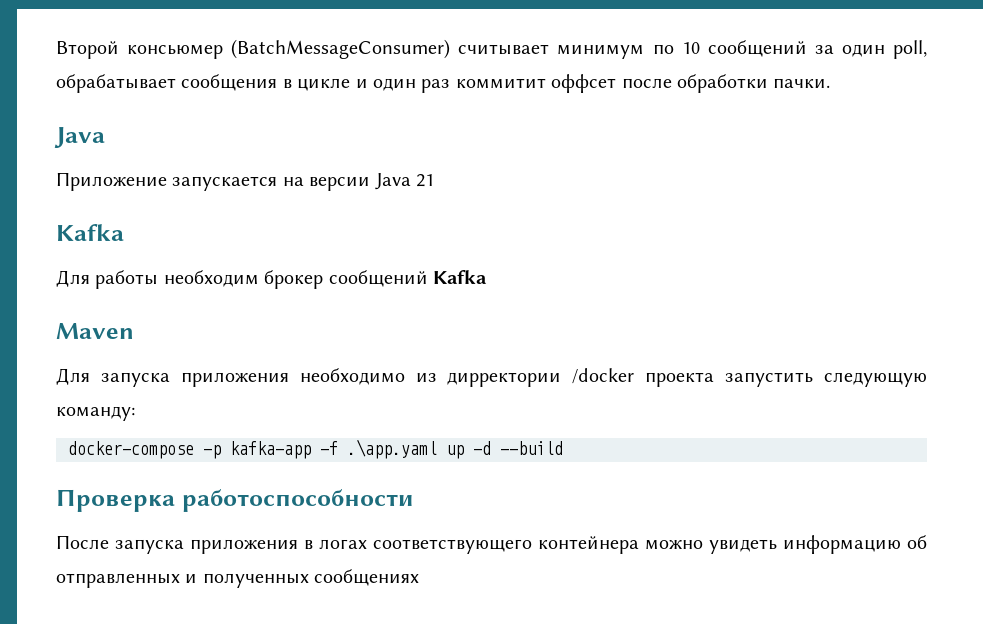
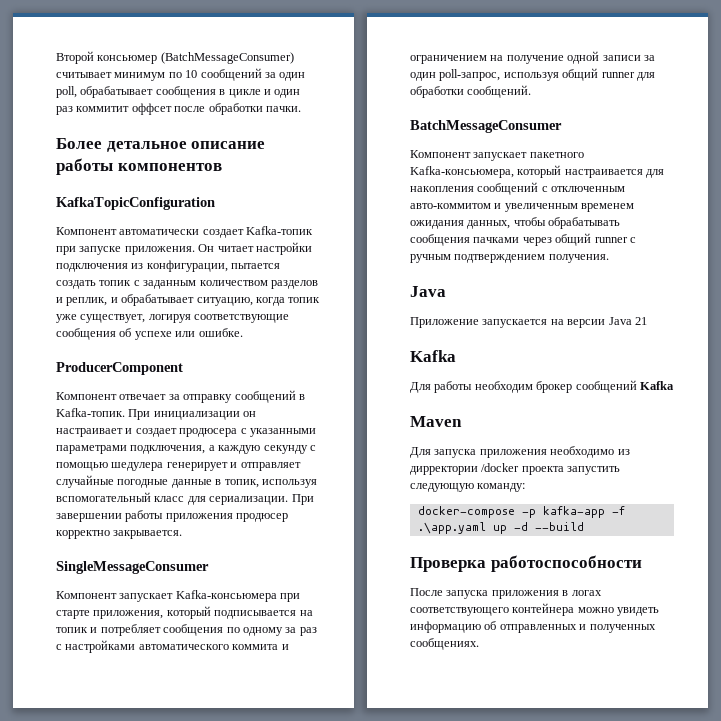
+ Более детальное описание работы компонентов
+ KafkaTopicConfiguration
+ Компонент автоматически создает Kafka-топик при запуске приложения. Он читает настройки подключения из конфигурации, пытается создать топик с заданным количеством разделов и реплик, и обрабатывает ситуацию, когда топик уже существует, логируя соответствующие сообщения об успехе или ошибке.
+ ProducerComponent
+ Компонент отвечает за отправку сообщений в Kafka-топик. При инициализации он настраивает и создает продюсера с указанными параметрами подключения, а каждую секунду с помощью шедулера генерирует и отправляет случайные погодные данные в топик, используя вспомогательный класс для сериализации. При завершении работы приложения продюсер корректно закрывается.
+ SingleMessageConsumer
+ Компонент запускает Kafka-консьюмера при старте приложения, который подписывается на топик и потребляет сообщения по одному за раз с настройками автоматического коммита и ограничением на получение одной записи за один poll-запрос, используя общий runner для обработки сообщений.
+ BatchMessageConsumer
+ Компонент запускает пакетного Kafka-консьюмера, который настраивается для накопления сообщений с отключенным авто-коммитом и увеличенным временем ожидания данных, чтобы обрабатывать сообщения пачками через общий runner с ручным подтверждением получения.
- После запуска приложения в логах соответствующего контейнера можно увидеть информацию об отправленных и полученных сообщениях
+ После запуска приложения в логах соответствующего контейнера можно увидеть информацию об отправленных и полученных сообщениях.

